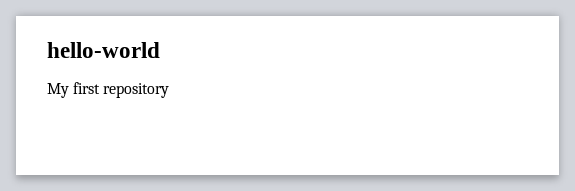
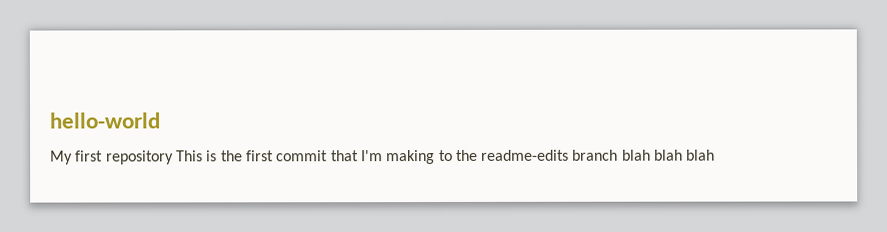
- My first repository
+ My first repository This is the first commit that I'm making to the readme-edits branch blah blah blah

